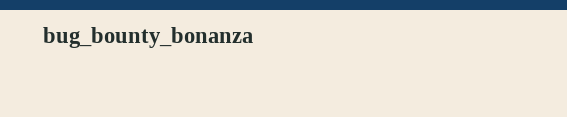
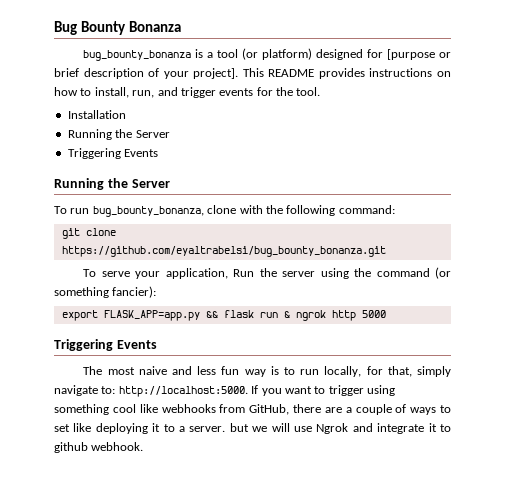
- bug_bounty_bonanza
+ Bug Bounty Bonanza
+ bug_bounty_bonanza is a tool (or platform) designed for [purpose or brief description of your project]. This README provides instructions on how to install, run, and trigger events for the tool.
+ Installation
+ Running the Server
+ Triggering Events
+ Running the Server
+ To run bug_bounty_bonanza, clone with the following command:
+ git clone https://github.com/eyaltrabelsi/bug_bounty_bonanza.git
+ To serve your application, Run the server using the command (or something fancier):
+ export FLASK_APP=app.py && flask run & ngrok http 5000
+ Triggering Events
+ The most naive and less fun way is to run locally, for that, simply navigate to: http://localhost:5000. If you want to trigger using something cool like webhooks from GitHub, there are a couple of ways to set like deploying it to a server. but we will use Ngrok and integrate it to github webhook.

